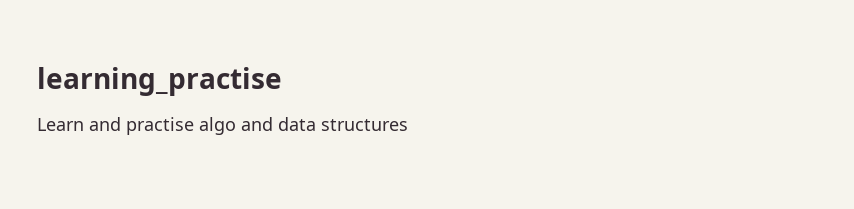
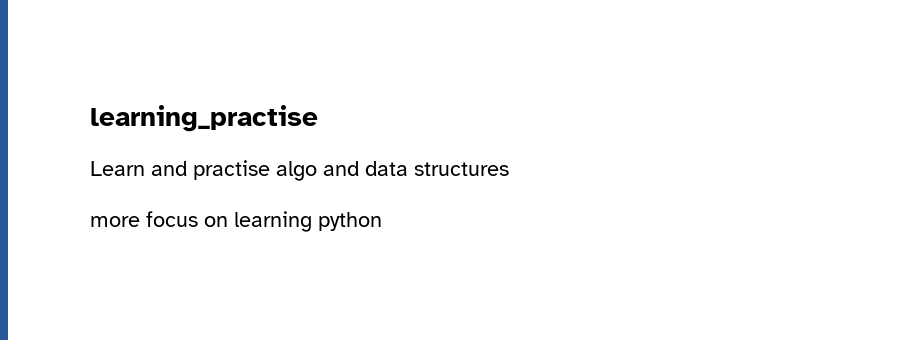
+ more focus on learning python

